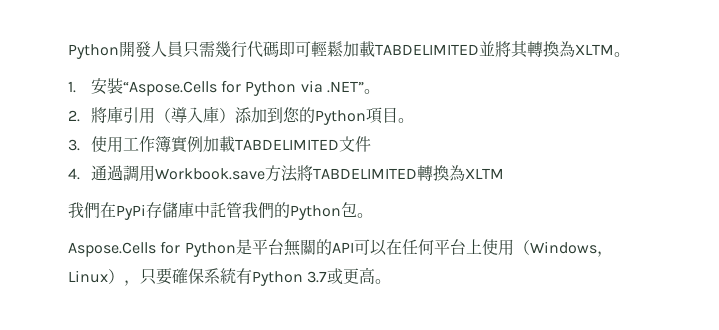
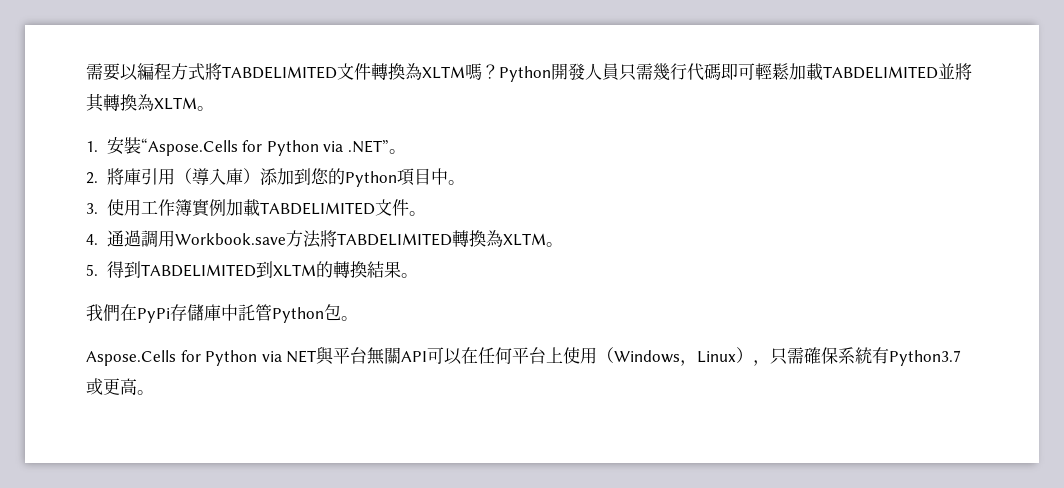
+ 需要以編程方式將TABDELIMITED文件轉換為XLTM嗎？
- 2.將庫引用（導入庫）添加到您的Python項目。
+ 2.將庫引用（導入庫）添加到您的Python項目中。
- 3.使用工作簿實例加載TABDELIMITED文件
+ 3.使用工作簿實例加載TABDELIMITED文件。
- 4.通過調用Workbook.save方法將TABDELIMITED轉換為XLTM
+ 4.通過調用Workbook.save方法將TABDELIMITED轉換為XLTM。
+ 5.得到TABDELIMITED到XLTM的轉換結果。
- 我們在PyPi存儲庫中託管我們的Python包。
+ 我們在PyPi存儲庫中託管Python包。
- Aspose.Cells for Python是平台無關的API可以在任何平台上使用（Windows，Linux），只要確保系統有Python 3.7或更高。
+ Aspose.Cells for Python via NET與平台無關API可以在任何平台上使用（Windows，Linux），只需確保系統有Python3.7或更高。

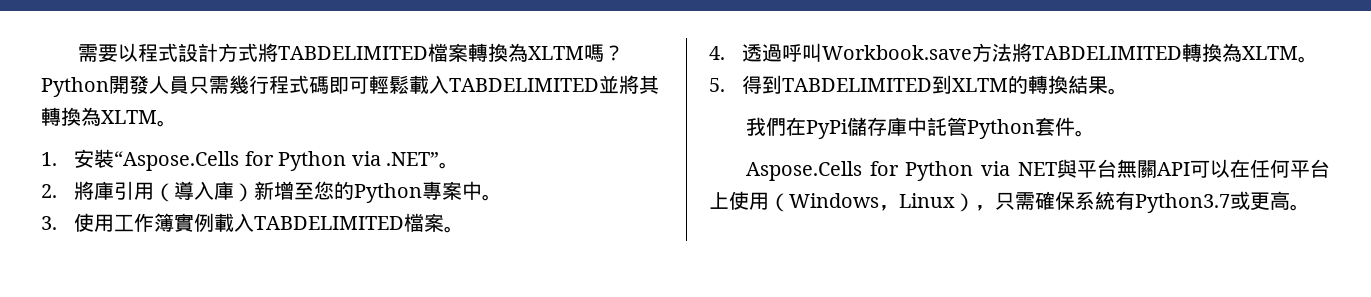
- 需要以編程方式將TABDELIMITED文件轉換為XLTM嗎？
+ 需要以程式設計方式將TABDELIMITED檔案轉換為XLTM嗎？
- Python開發人員只需幾行代碼即可輕鬆加載TABDELIMITED並將其轉換為XLTM。
+ Python開發人員只需幾行程式碼即可輕鬆載入TABDELIMITED並將其轉換為XLTM。
- 2.將庫引用（導入庫）添加到您的Python項目中。
+ 2.將庫引用（導入庫）新增至您的Python專案中。
- 3.使用工作簿實例加載TABDELIMITED文件。
+ 3.使用工作簿實例載入TABDELIMITED檔案。
- 4.通過調用Workbook.save方法將TABDELIMITED轉換為XLTM。
+ 4.透過呼叫Workbook.save方法將TABDELIMITED轉換為XLTM。
- 我們在PyPi存儲庫中託管Python包。
+ 我們在PyPi儲存庫中託管Python套件。

